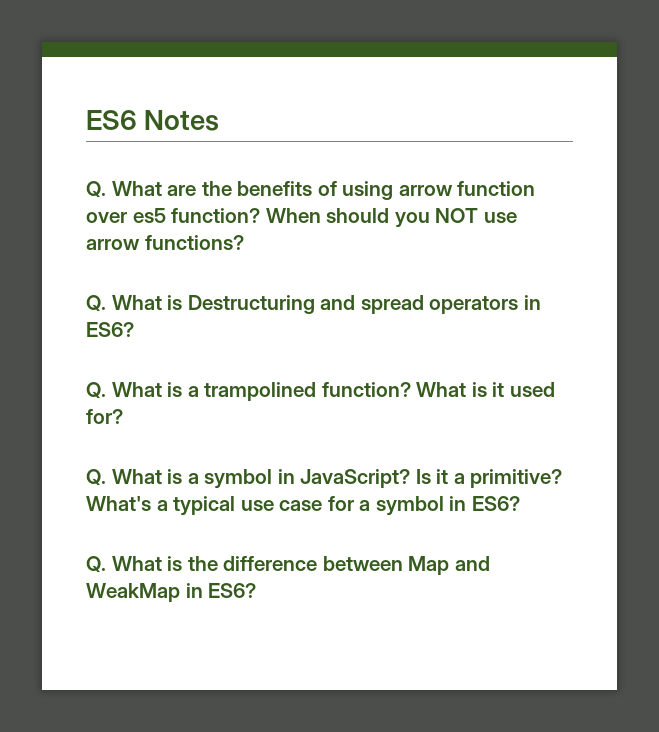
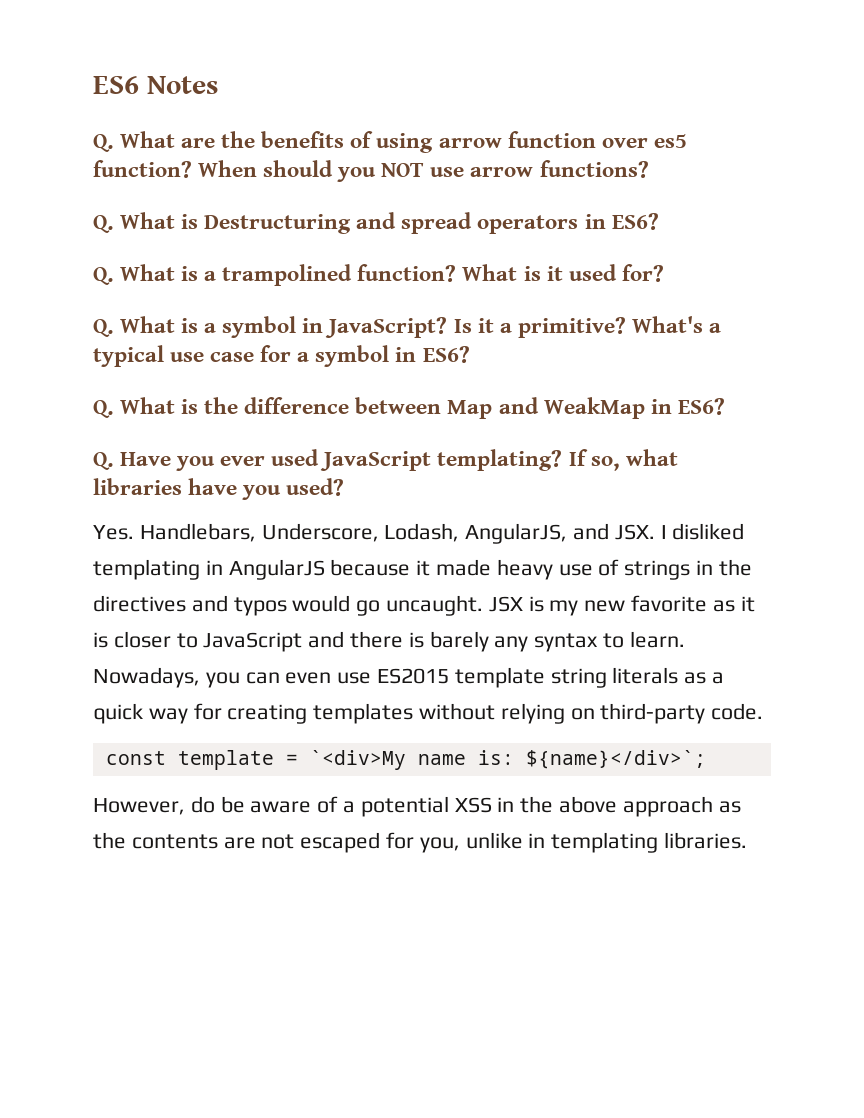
+ Q. Have you ever used JavaScript templating? If so, what libraries have you used?
+ Yes. Handlebars, Underscore, Lodash, AngularJS, and JSX. I disliked templating in AngularJS because it made heavy use of strings in the directives and typos would go uncaught. JSX is my new favorite as it is closer to JavaScript and there is barely any syntax to learn. Nowadays, you can even use ES2015 template string literals as a quick way for creating templates without relying on third-party code.
+ const template = `<div>My name is: ${name}</div>`;
+ However, do be aware of a potential XSS in the above approach as the contents are not escaped for you, unlike in templating libraries.

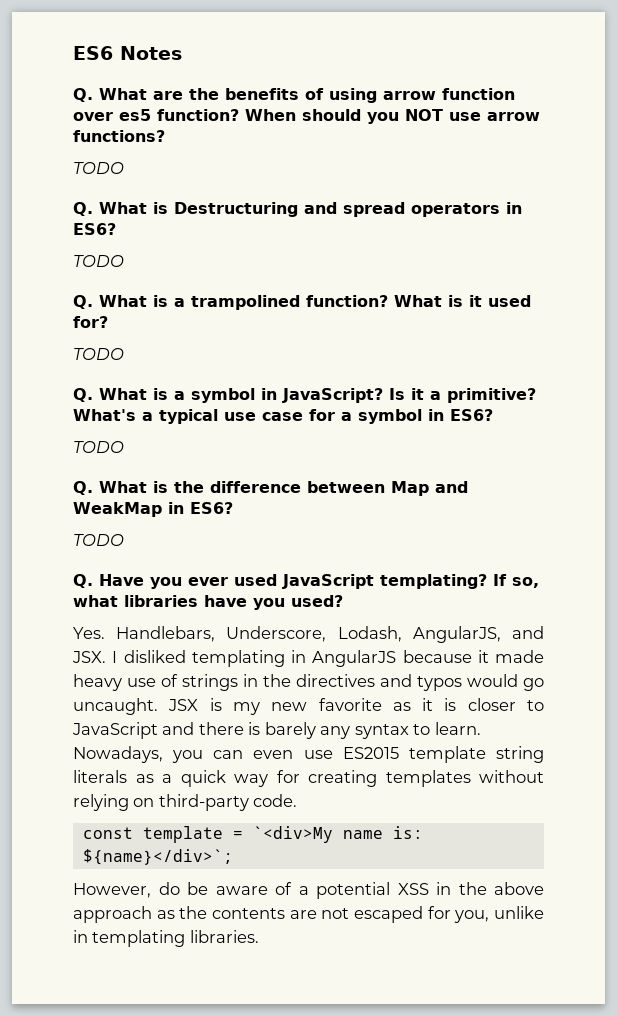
  When should you NOT use arrow functions?
+ TODO
  Q. What is Destructuring and spread operators in ES6?
+ TODO
  What is it used for?
+ TODO
  What's a typical use case for a symbol in ES6?
+ TODO
  Q. What is the difference between Map and WeakMap in ES6?
+ TODO

